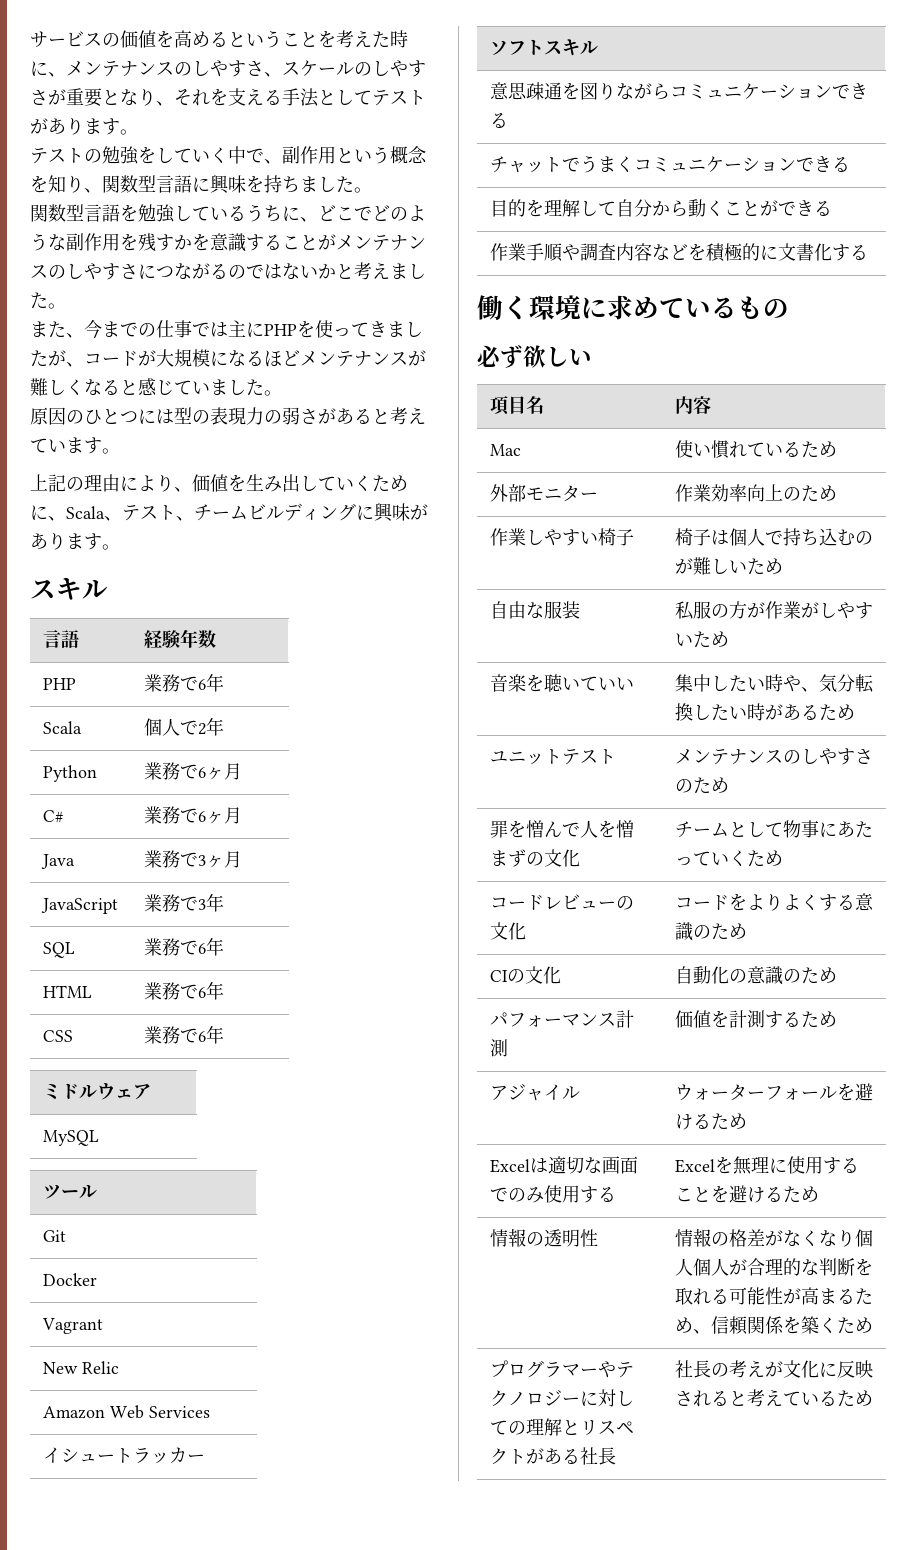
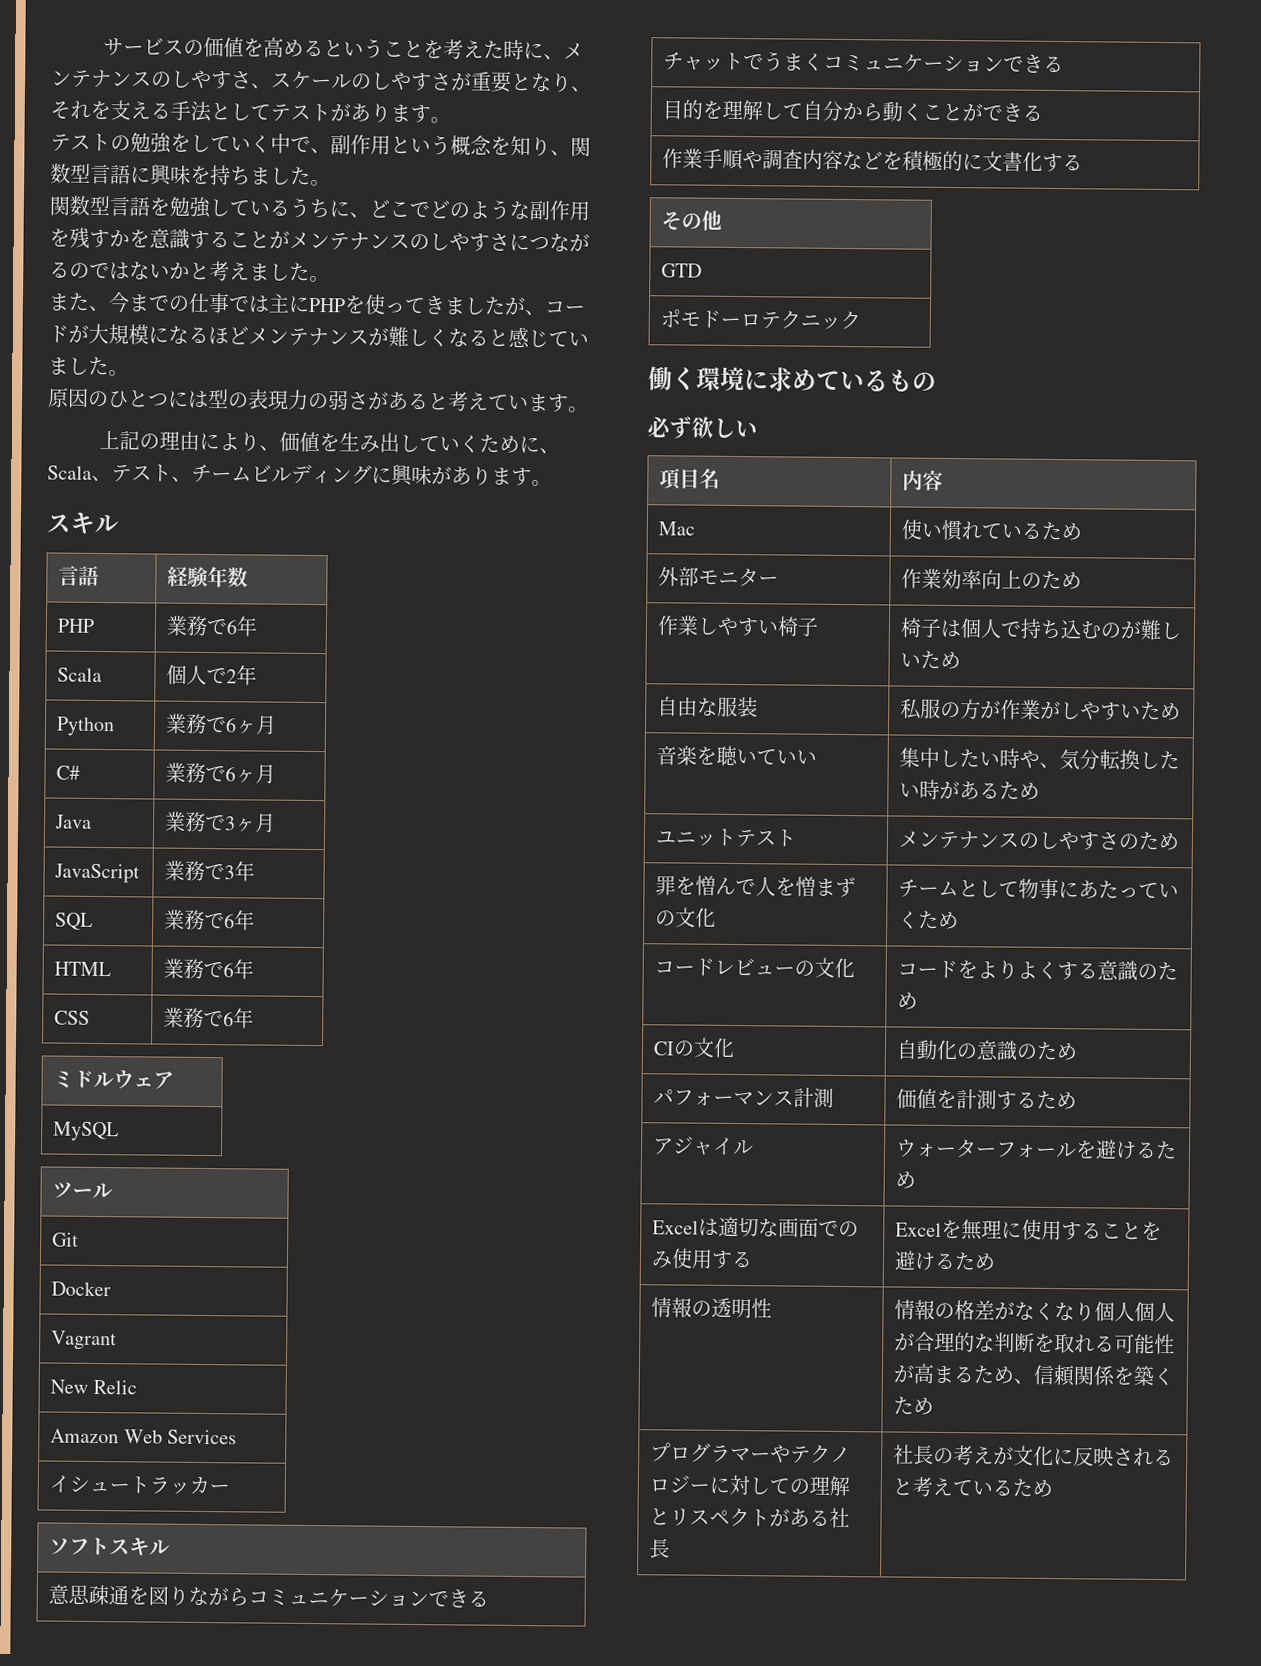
+ その他
+ GTD
+ ポモドーロテクニック

